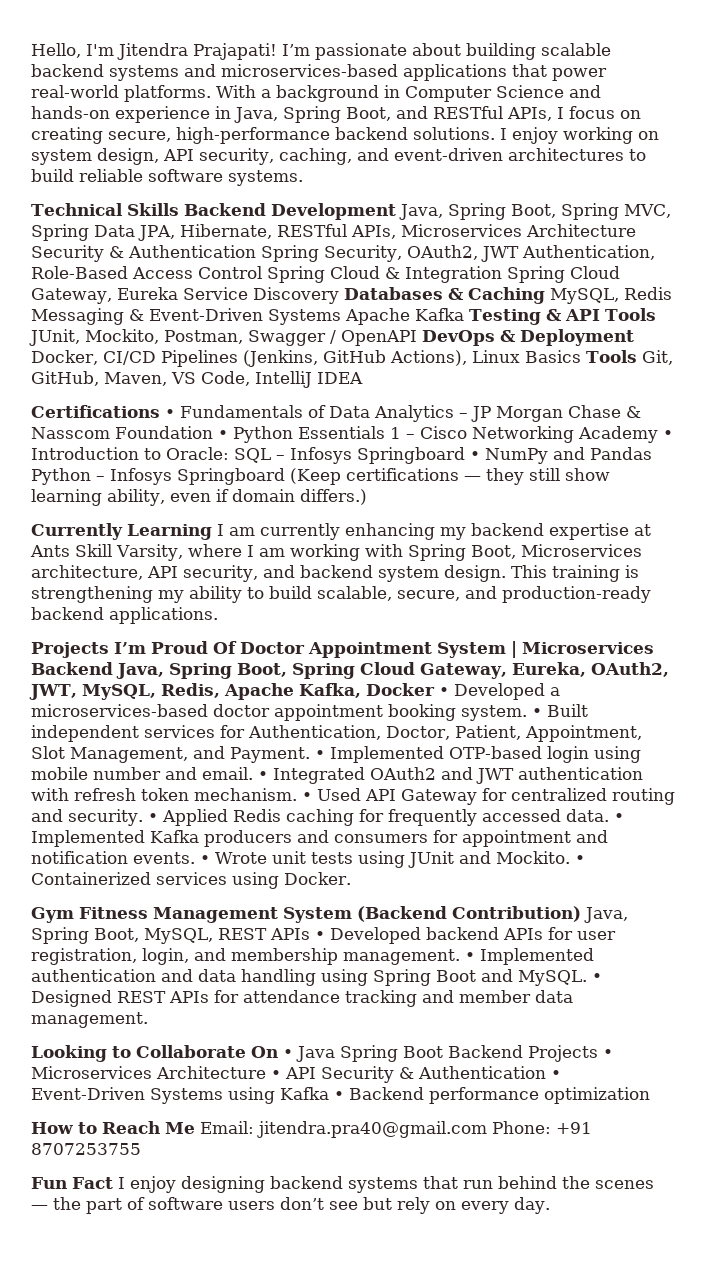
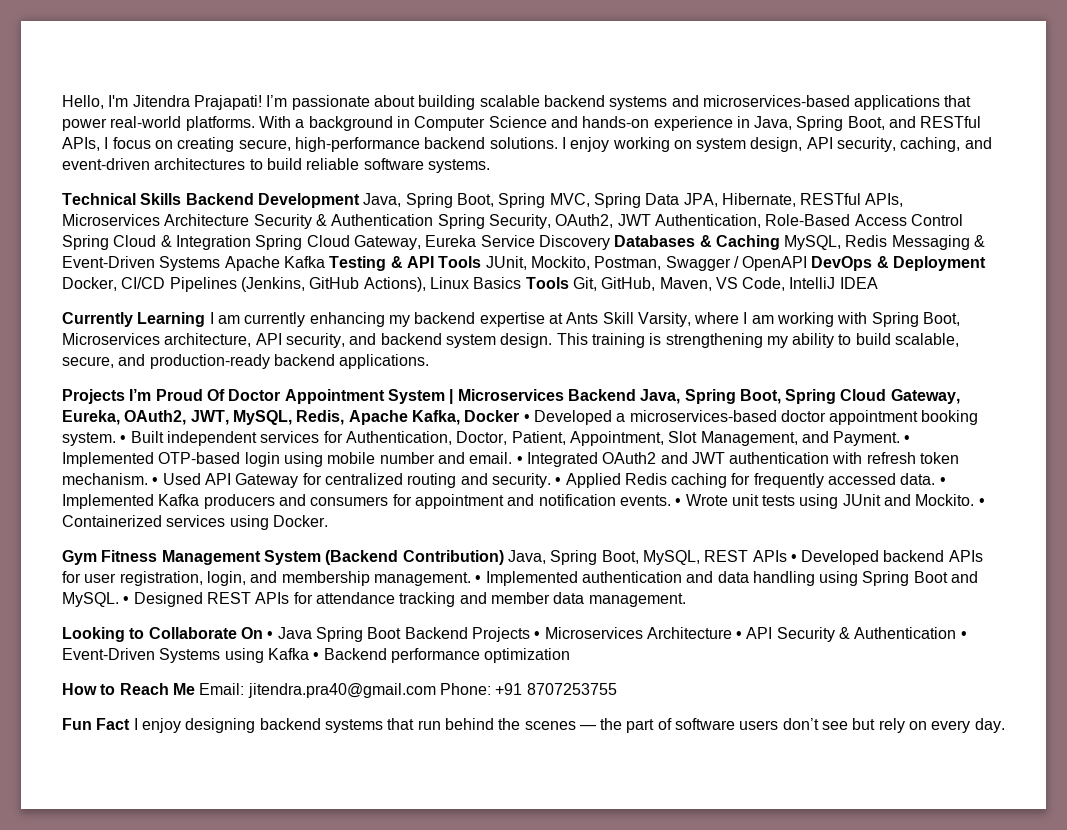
- Certifications • Fundamentals of Data Analytics – JP Morgan Chase & Nasscom Foundation • Python Essentials 1 – Cisco Networking Academy • Introduction to Oracle: SQL – Infosys Springboard • NumPy and Pandas Python – Infosys Springboard (Keep certifications — they still show learning ability, even if domain differs.)

